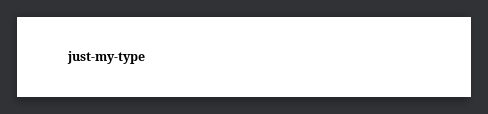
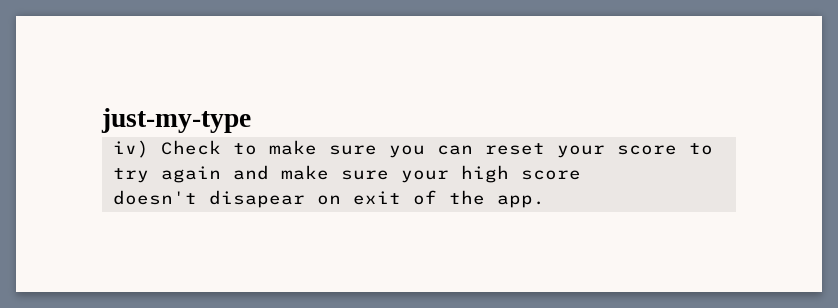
+ iv) Check to make sure you can reset your score to try again and make sure your high score
+ doesn't disapear on exit of the app.

